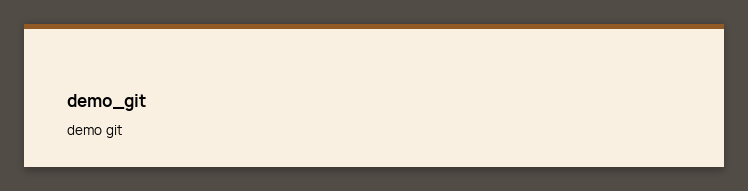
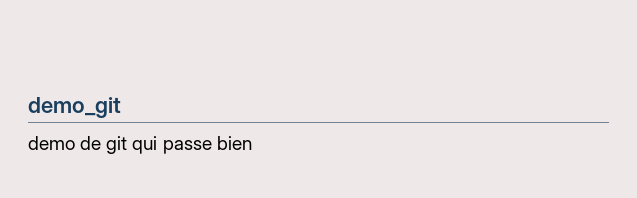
- demo git
+ demo de git qui passe bien

